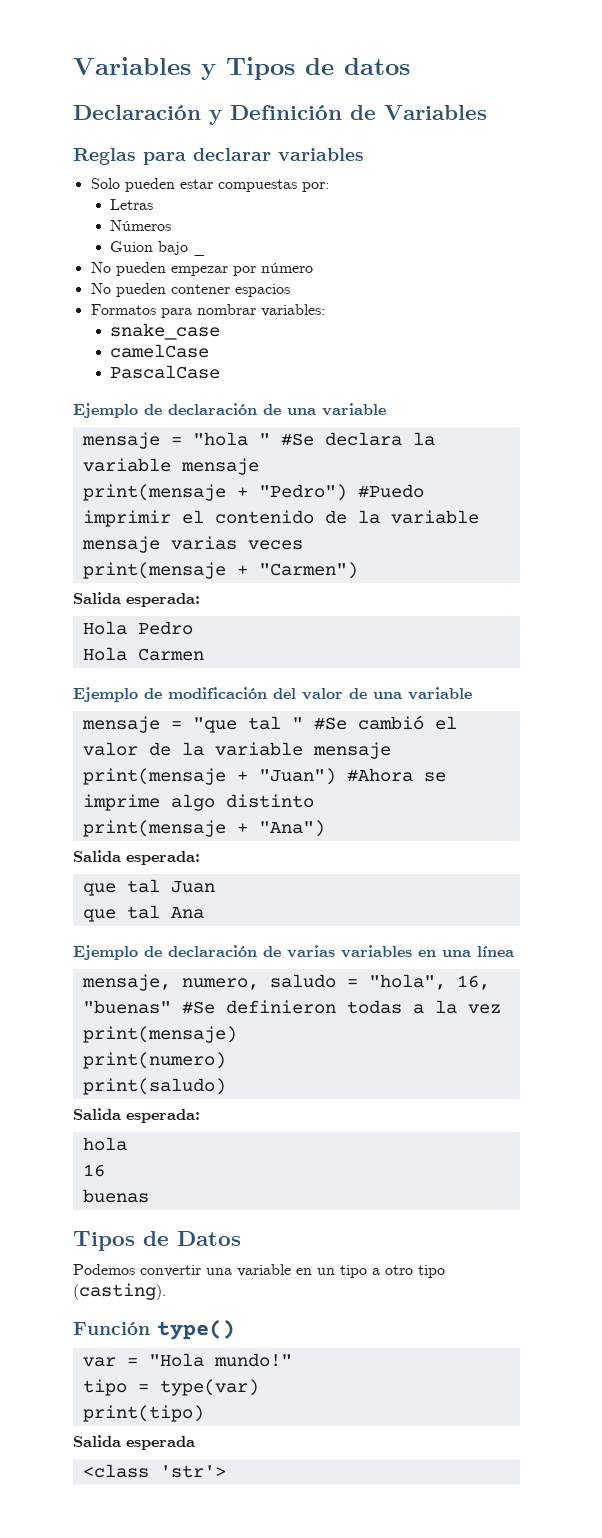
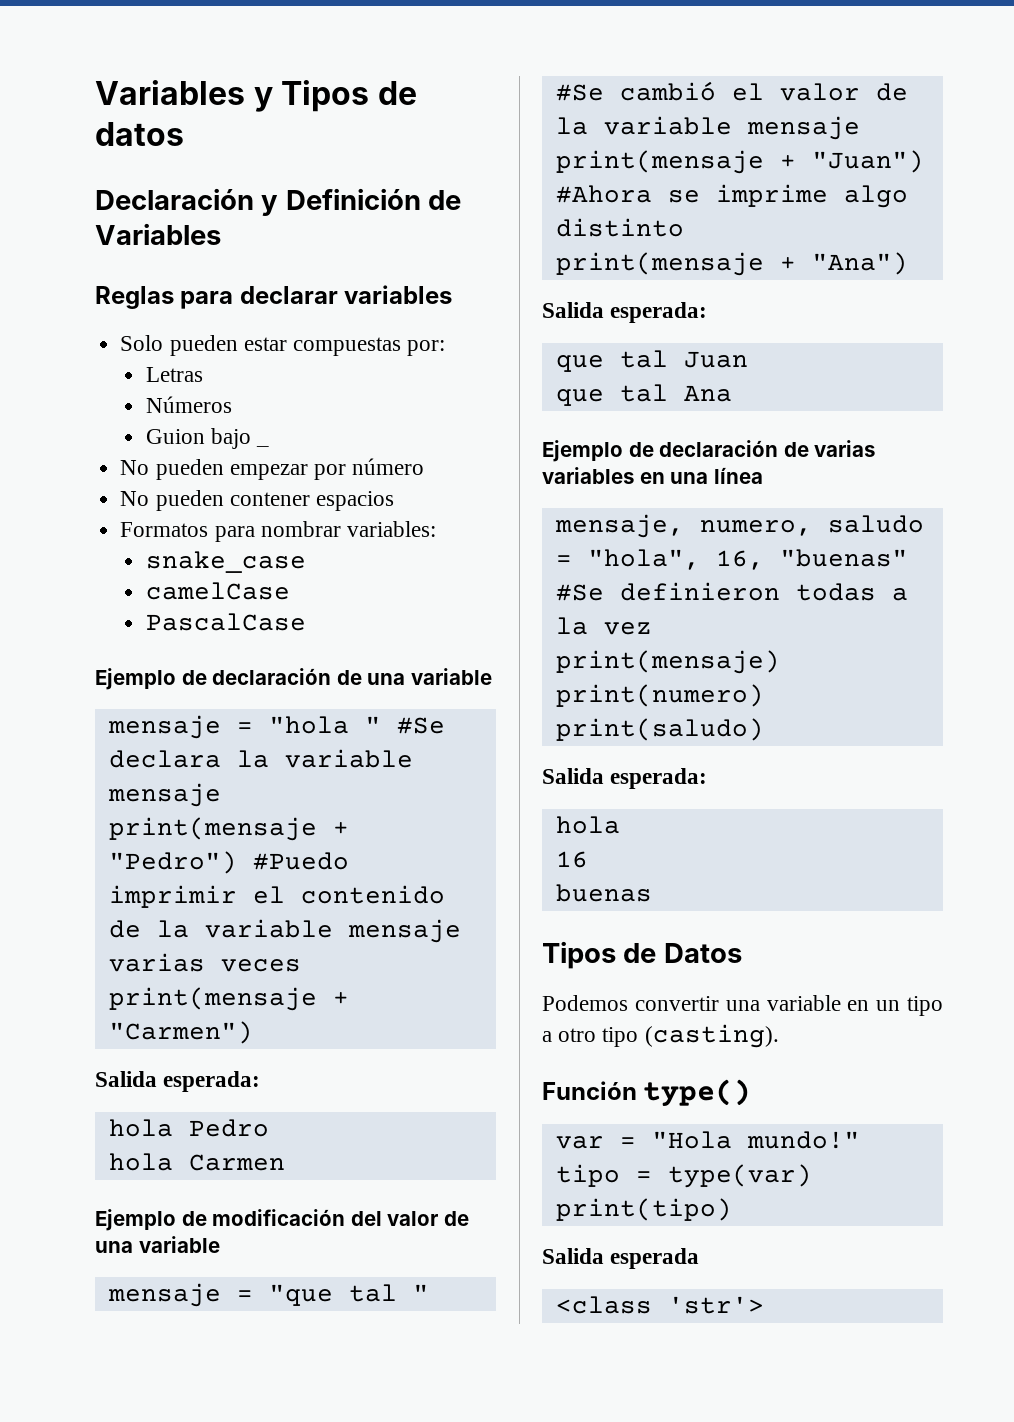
- Hola Pedro
+ hola Pedro
- Hola Carmen
+ hola Carmen

